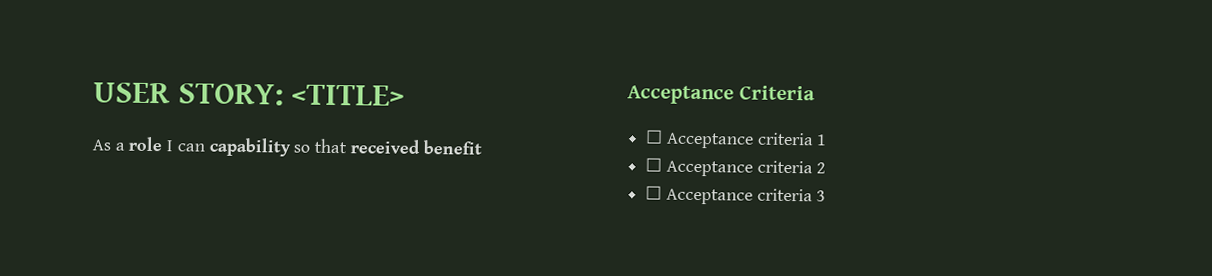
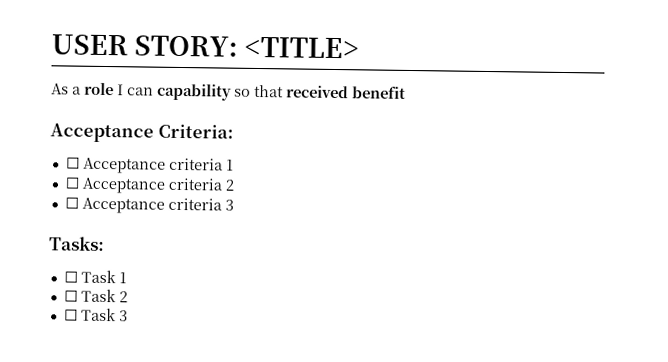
- Acceptance Criteria
+ Acceptance Criteria:
+ Tasks:
+ ☐ Task 1
+ ☐ Task 2
+ ☐ Task 3

